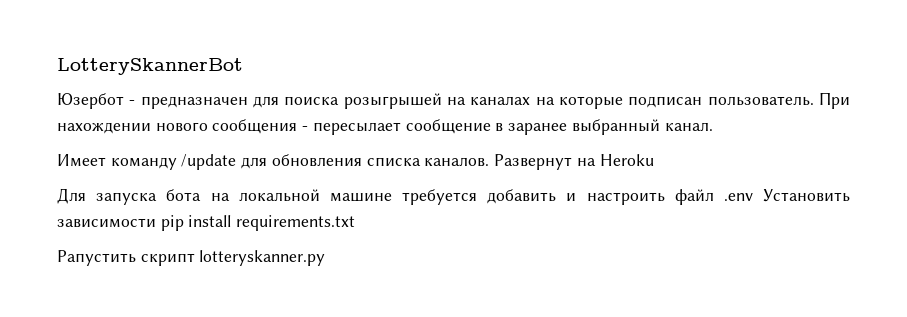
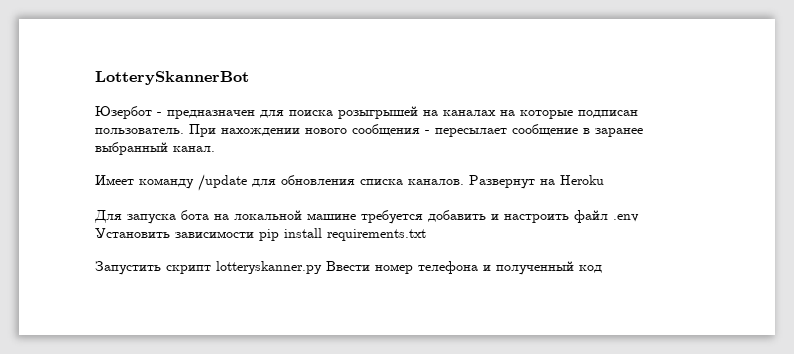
- Pапустить скрипт lotteryskanner.py
+ Запустить скрипт lotteryskanner.py Ввести номер телефона и полученный код

